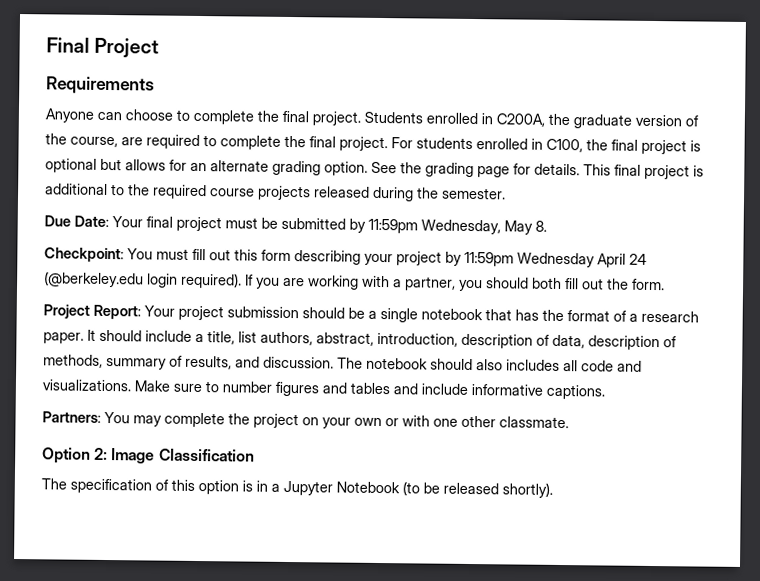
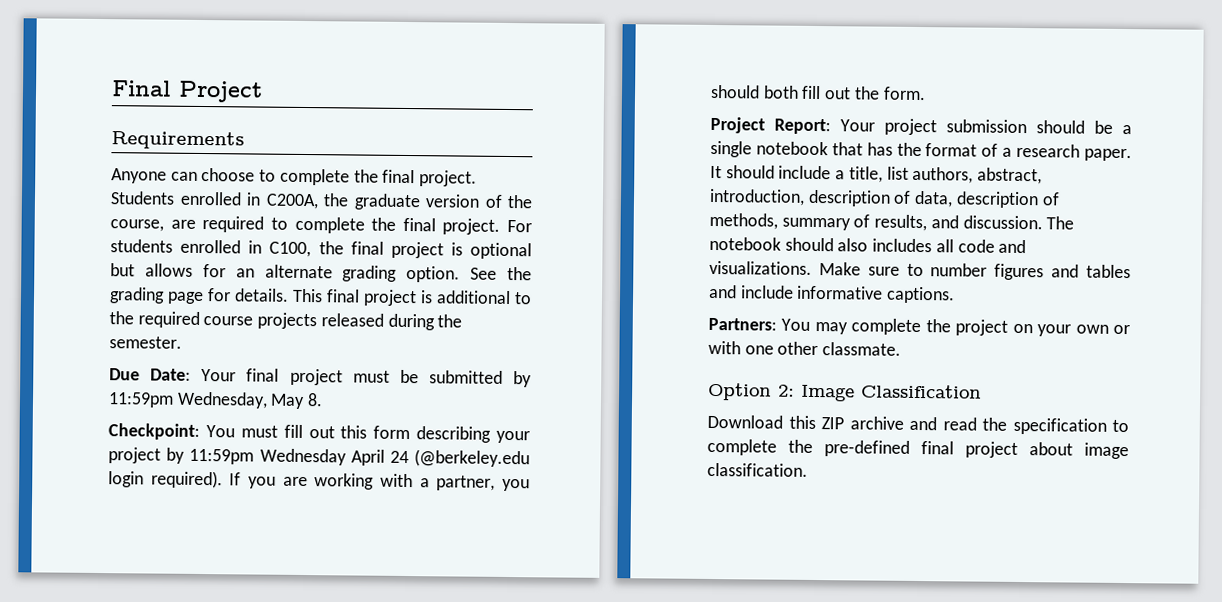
- The specification of this option is in a Jupyter Notebook (to be released shortly).
+ Download this ZIP archive and read the specification to complete the pre-defined final project about image classification.

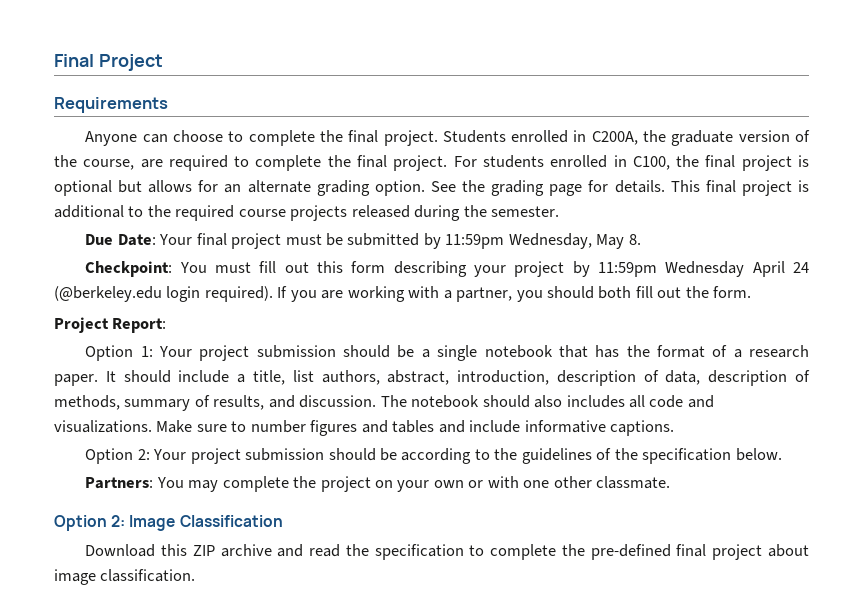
- Project Report: Your project submission should be a single notebook that has the format of a research paper.
+ Project Report:
+ Option 1: Your project submission should be a single notebook that has the format of a research paper.
+ Option 2: Your project submission should be according to the guidelines of the specification below.

